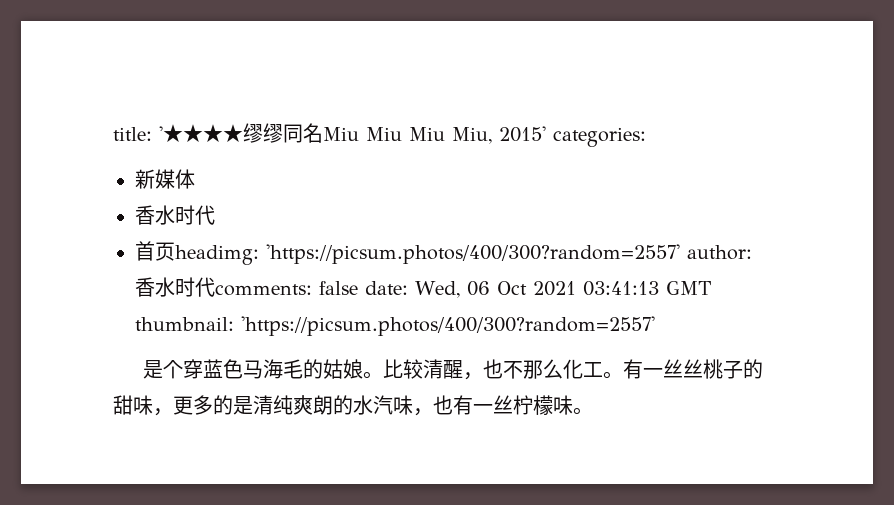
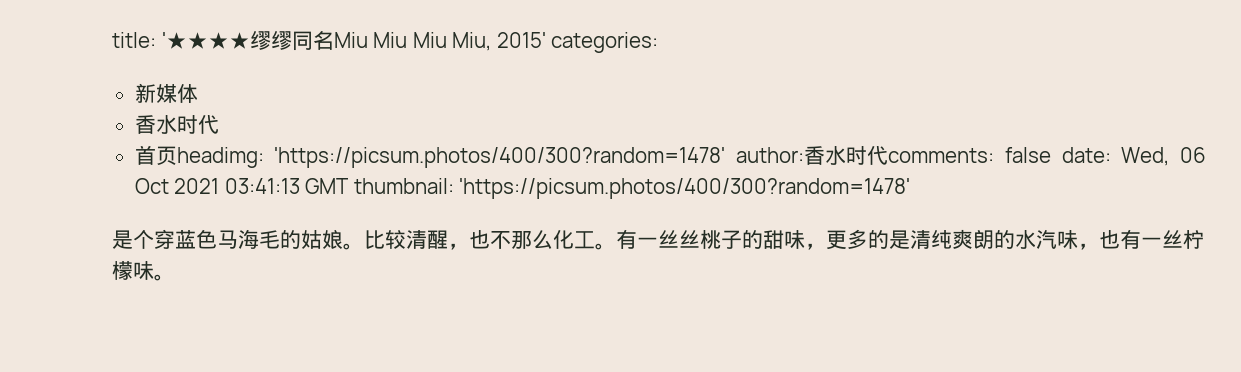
- 首页headimg: 'https://picsum.photos/400/300?random=2557' author:香水时代comments: false date: Wed, 06 Oct 2021 03:41:13 GMT thumbnail: 'https://picsum.photos/400/300?random=2557'
+ 首页headimg: 'https://picsum.photos/400/300?random=1478' author:香水时代comments: false date: Wed, 06 Oct 2021 03:41:13 GMT thumbnail: 'https://picsum.photos/400/300?random=1478'

